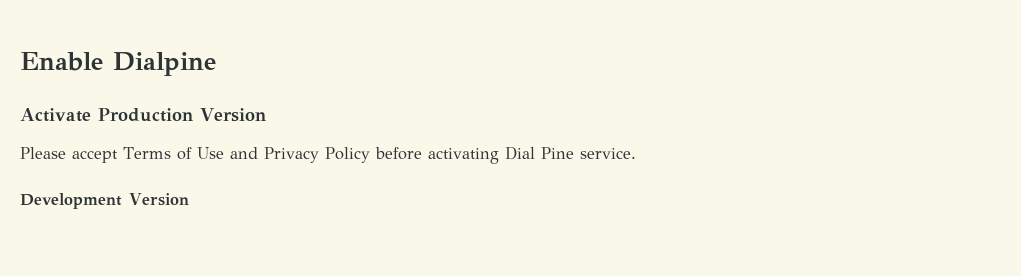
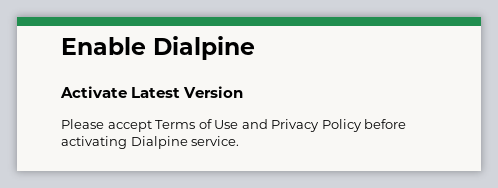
- Activate Production Version
+ Activate Latest Version
- Please accept Terms of Use and Privacy Policy before activating Dial Pine service.
+ Please accept Terms of Use and Privacy Policy before activating Dialpine service.
- Development Version

